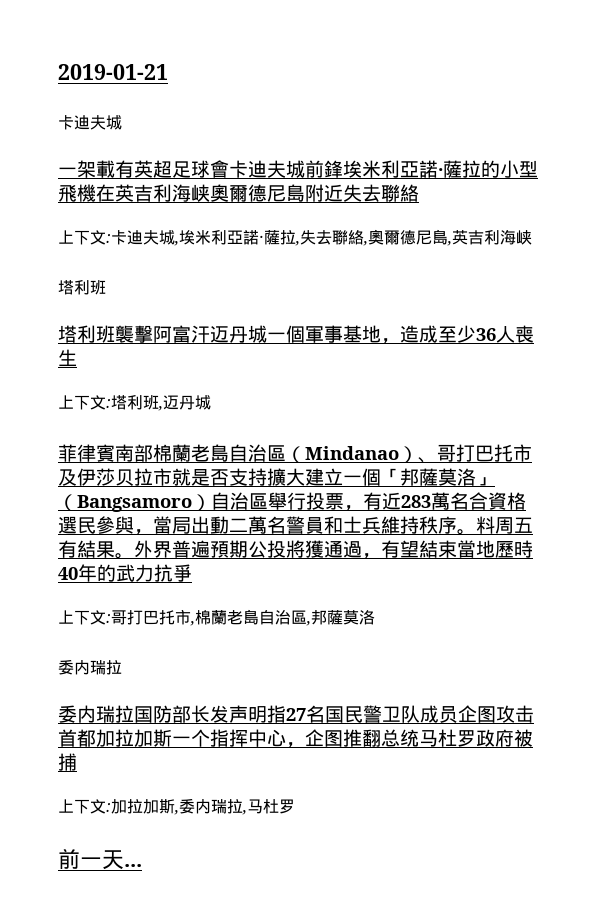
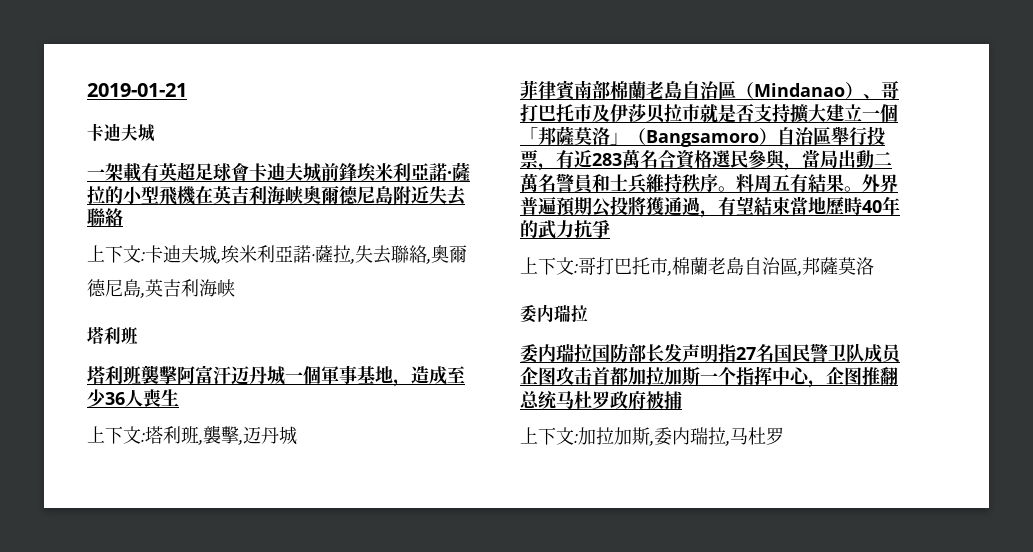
- 上下文:塔利班,迈丹城
+ 上下文:塔利班,襲擊,迈丹城
- 前一天...

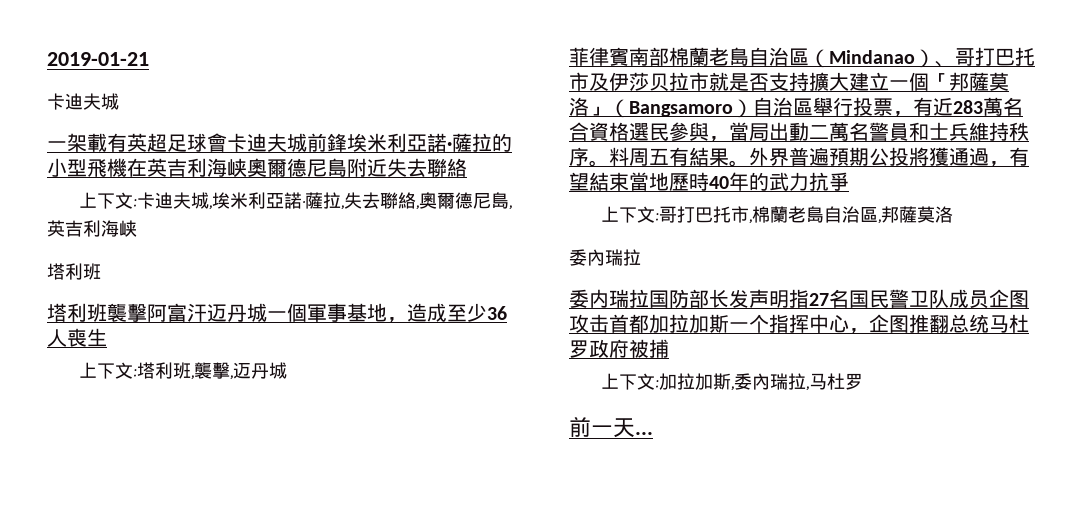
  上下文:哥打巴托市,棉蘭老島自治區,邦薩莫洛
- 委内瑞拉
+ 委內瑞拉
- 上下文:加拉加斯,委内瑞拉,马杜罗
+ 上下文:加拉加斯,委內瑞拉,马杜罗
+ 前一天...

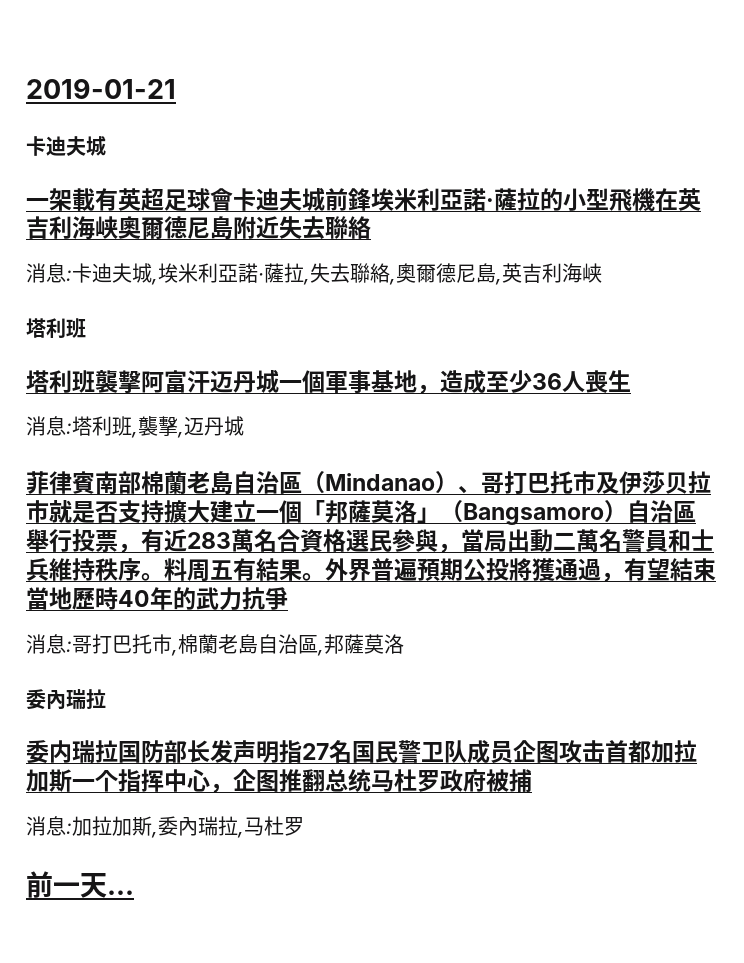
- 上下文:卡迪夫城,埃米利亞諾·薩拉,失去聯絡,奧爾德尼島,英吉利海峡
+ 消息:卡迪夫城,埃米利亞諾·薩拉,失去聯絡,奧爾德尼島,英吉利海峡
- 上下文:塔利班,襲擊,迈丹城
+ 消息:塔利班,襲擊,迈丹城
- 上下文:哥打巴托市,棉蘭老島自治區,邦薩莫洛
+ 消息:哥打巴托市,棉蘭老島自治區,邦薩莫洛
- 上下文:加拉加斯,委內瑞拉,马杜罗
+ 消息:加拉加斯,委內瑞拉,马杜罗

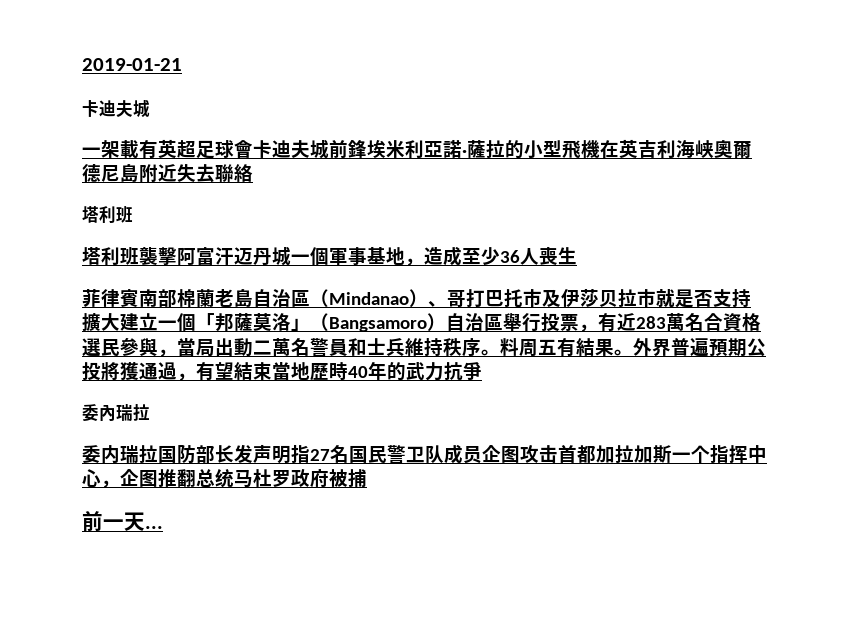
- 消息:卡迪夫城,埃米利亞諾·薩拉,失去聯絡,奧爾德尼島,英吉利海峡
- 消息:塔利班,襲擊,迈丹城
- 消息:哥打巴托市,棉蘭老島自治區,邦薩莫洛
- 消息:加拉加斯,委內瑞拉,马杜罗

